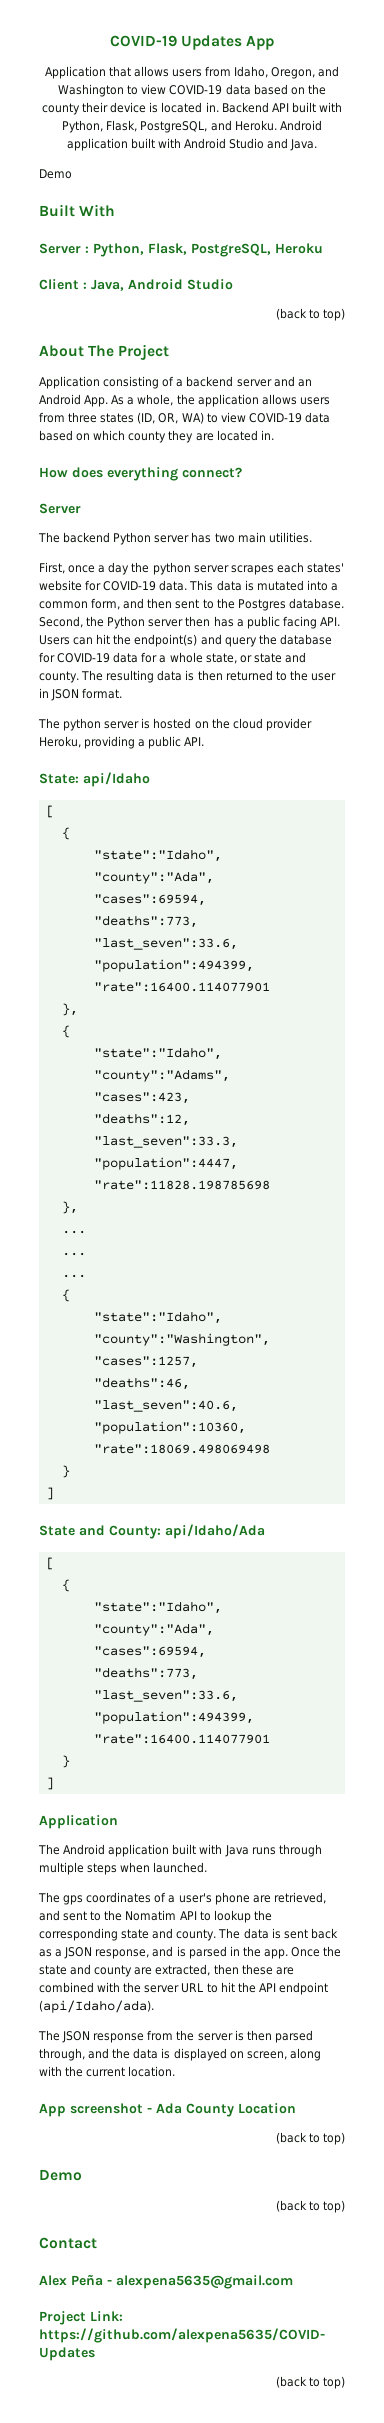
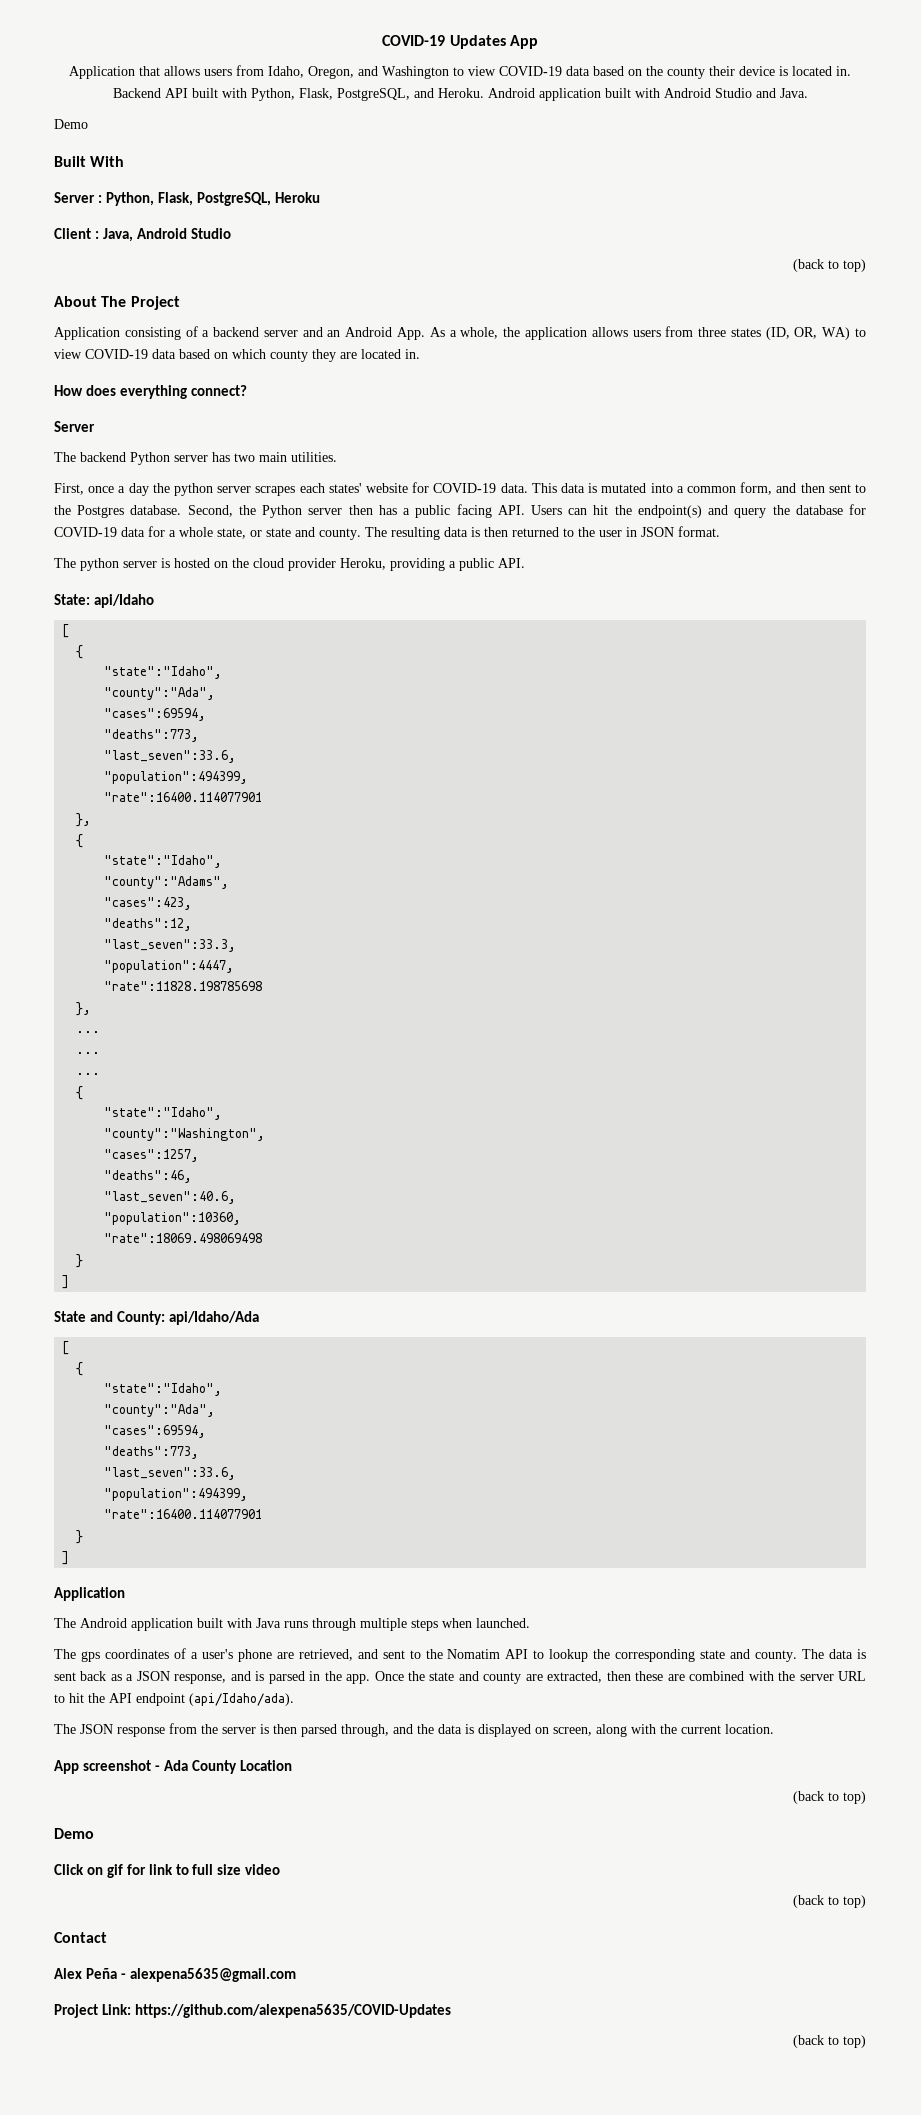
+ Click on gif for link to full size video

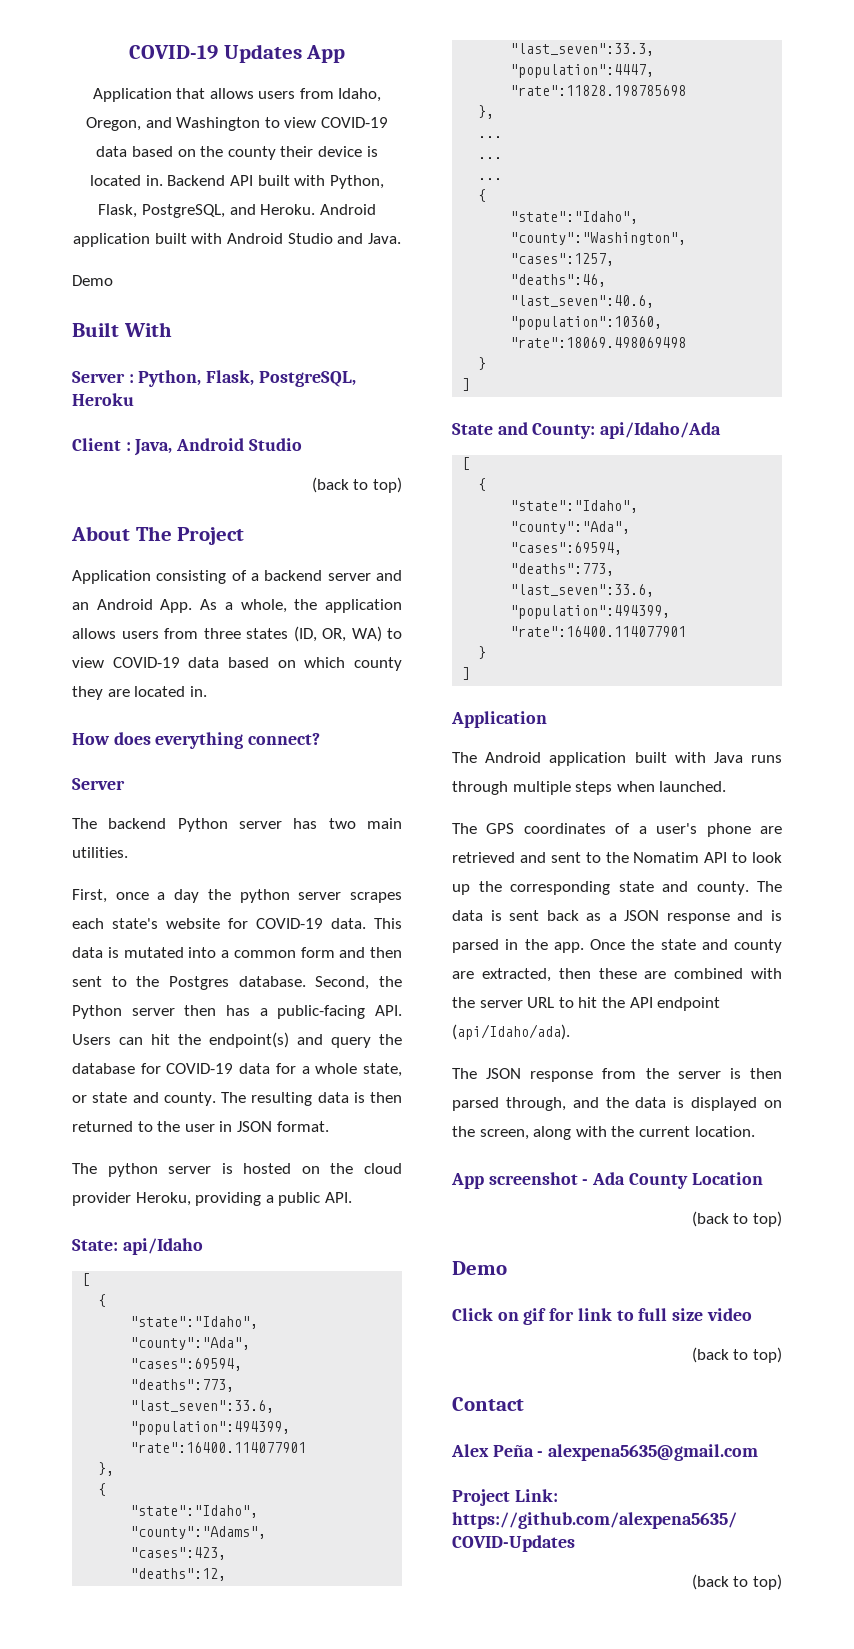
- First, once a day the python server scrapes each states' website for COVID-19 data.
+ First, once a day the python server scrapes each state's website for COVID-19 data.
- This data is mutated into a common form, and then sent to the Postgres database.
+ This data is mutated into a common form and then sent to the Postgres database.
- Second, the Python server then has a public facing API. Users can hit the endpoint(s) and query the database for COVID-19 data for a whole state, or state and county.
+ Second, the Python server then has a public-facing API. Users can hit the endpoint(s) and query the database for COVID-19 data for a whole state, or state and county.
- The gps coordinates of a user's phone are retrieved, and sent to the Nomatim API to lookup the corresponding state and county.
+ The GPS coordinates of a user's phone are retrieved and sent to the Nomatim API to look up the corresponding state and county.
- The data is sent back as a JSON response, and is parsed in the app.
+ The data is sent back as a JSON response and is parsed in the app.
- The JSON response from the server is then parsed through, and the data is displayed on screen, along with the current location.
+ The JSON response from the server is then parsed through, and the data is displayed on the screen, along with the current location.

